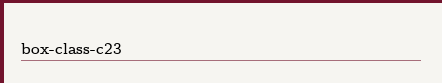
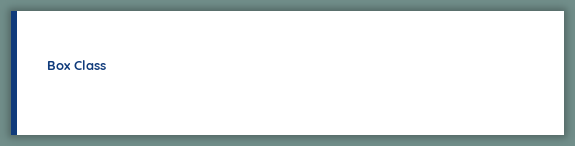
- box-class-c23
+ Box Class

